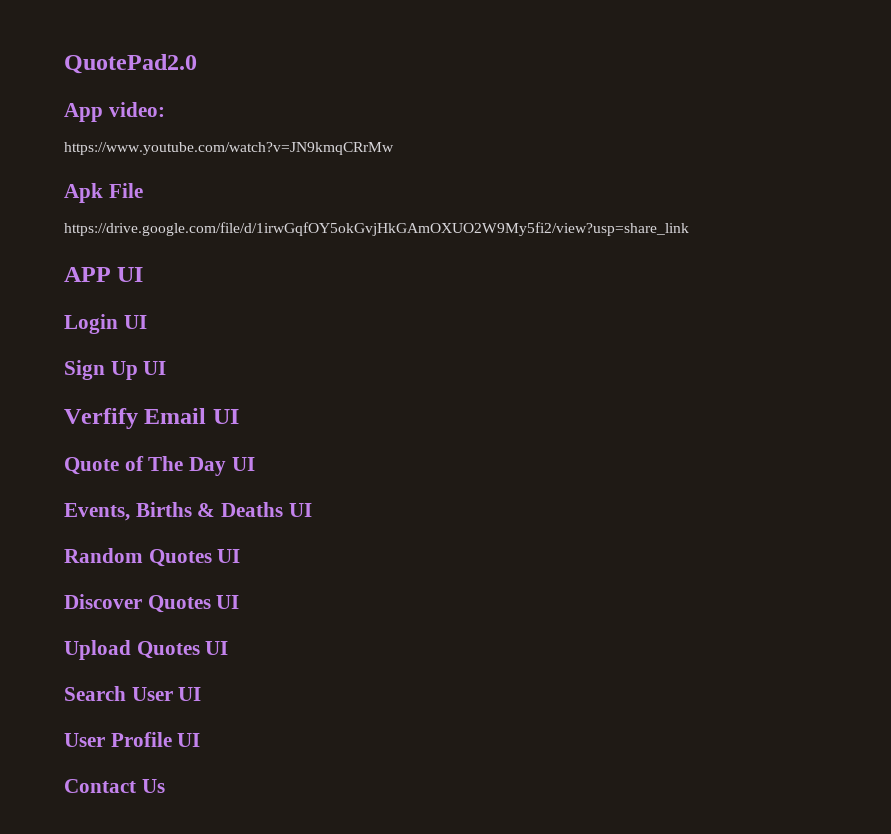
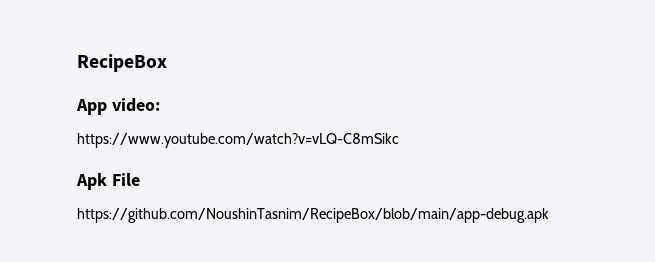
- QuotePad2.0
+ RecipeBox
- https://www.youtube.com/watch?v=JN9kmqCRrMw
+ https://www.youtube.com/watch?v=vLQ-C8mSikc
- https://drive.google.com/file/d/1irwGqfOY5okGvjHkGAmOXUO2W9My5fi2/view?usp=share_link
- APP UI
- Login UI
- Sign Up UI
- Verfify Email UI
- Quote of The Day UI
- Events, Births & Deaths UI
- Random Quotes UI
- Discover Quotes UI
- Upload Quotes UI
- Search User UI
- User Profile UI
- Contact Us
+ https://github.com/NoushinTasnim/RecipeBox/blob/main/app-debug.apk

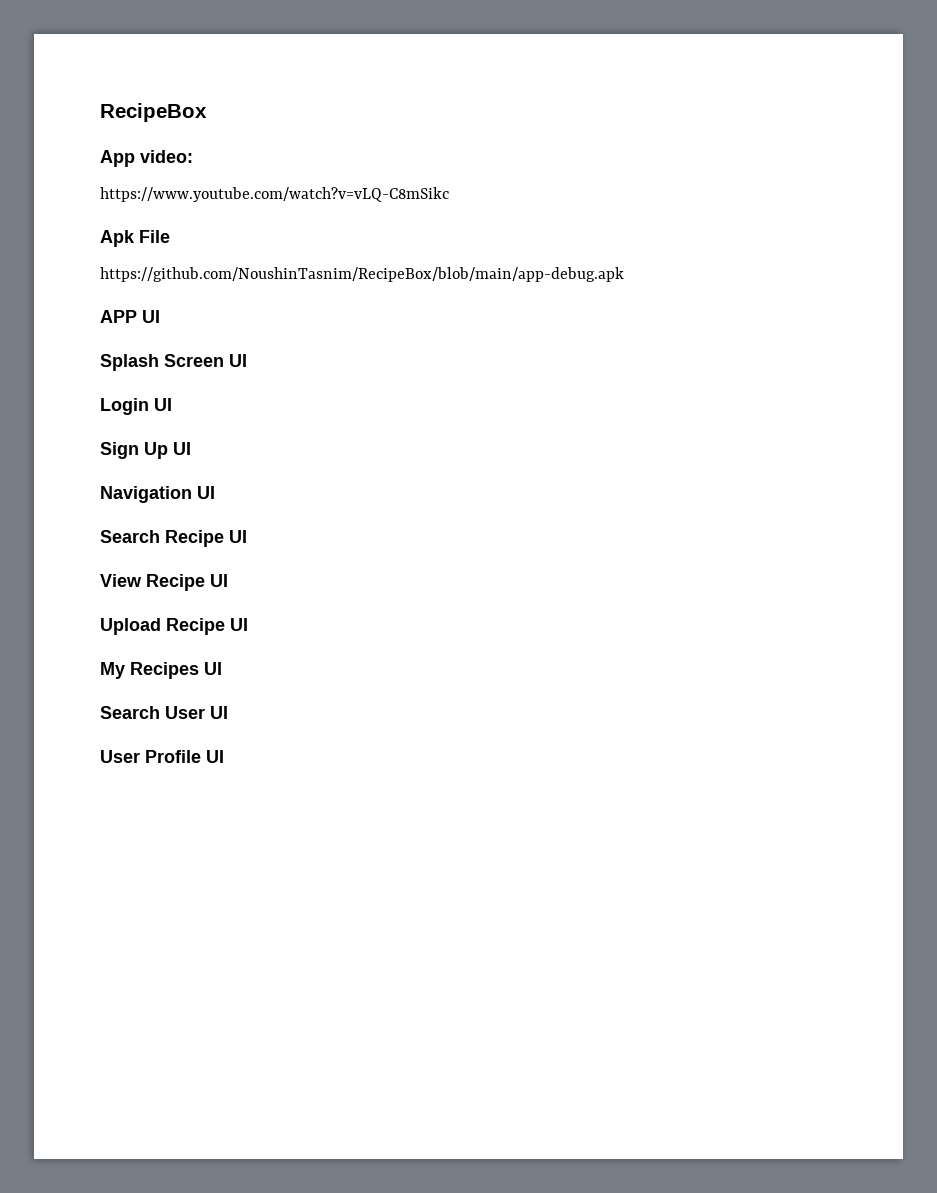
+ APP UI
+ Splash Screen UI
+ Login UI
+ Sign Up UI
+ Navigation UI
+ Search Recipe UI
+ View Recipe UI
+ Upload Recipe UI
+ My Recipes UI
+ Search User UI
+ User Profile UI

